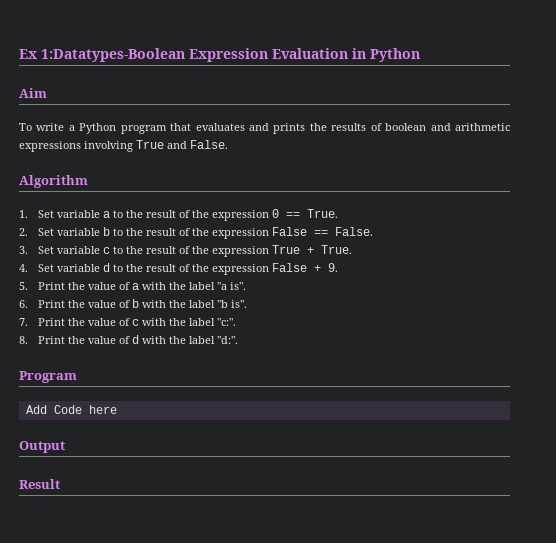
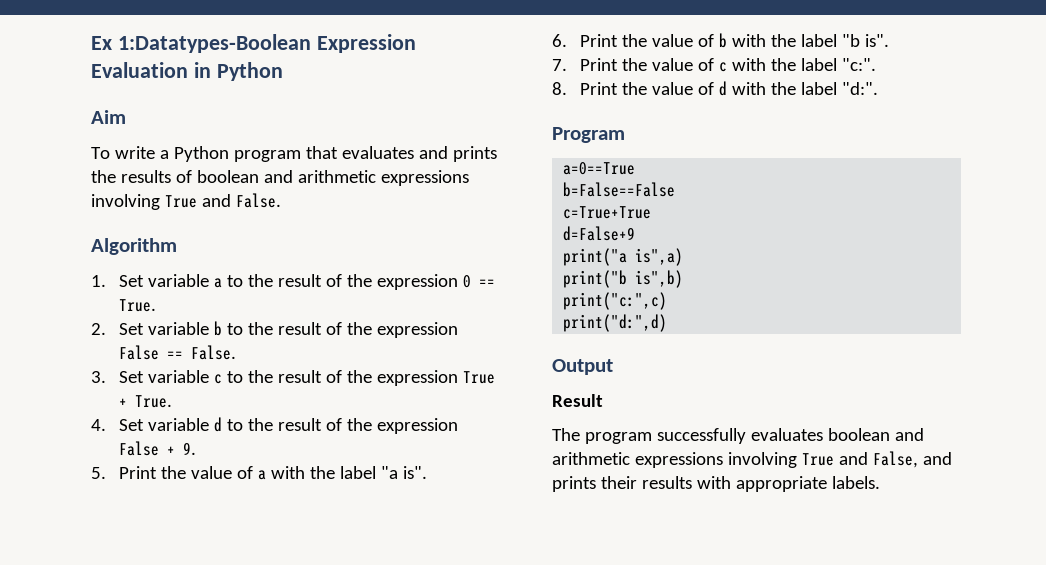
- Add Code here
+ a=0==True
+ b=False==False
+ c=True+True
+ d=False+9
+ print("a is",a)
+ print("b is",b)
+ print("c:",c)
+ print("d:",d)
  Output
  Result
+ The program successfully evaluates boolean and arithmetic expressions involving True and False, and prints their results with appropriate labels.

